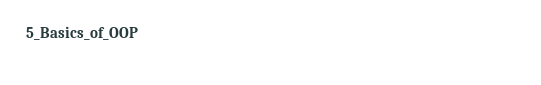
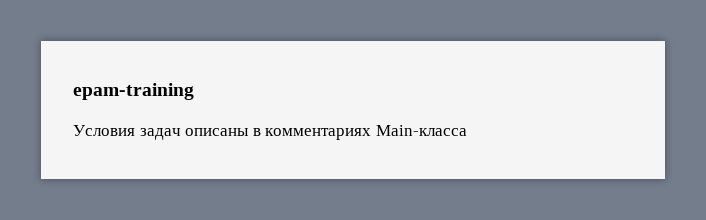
- 5_Basics_of_OOP
+ epam-training
+ Условия задач описаны в комментариях Main-класса

